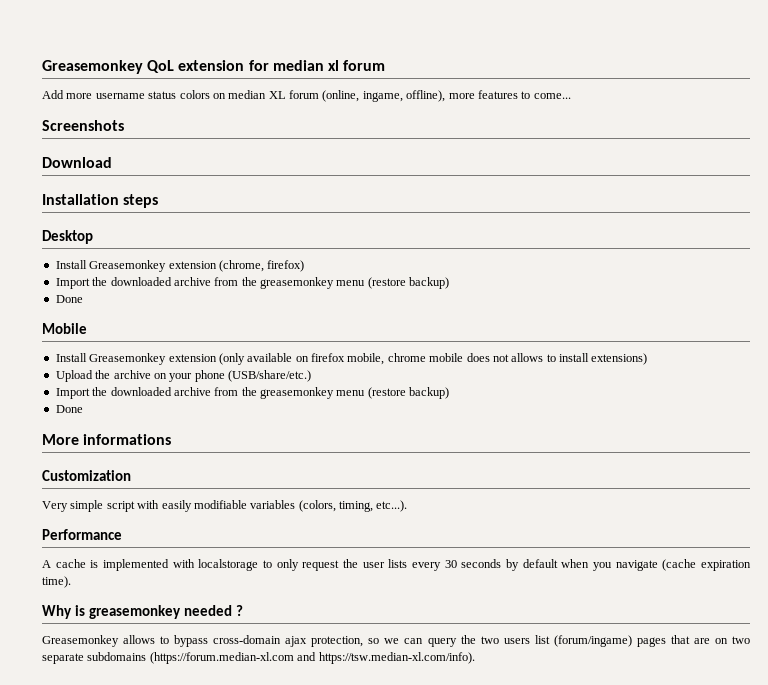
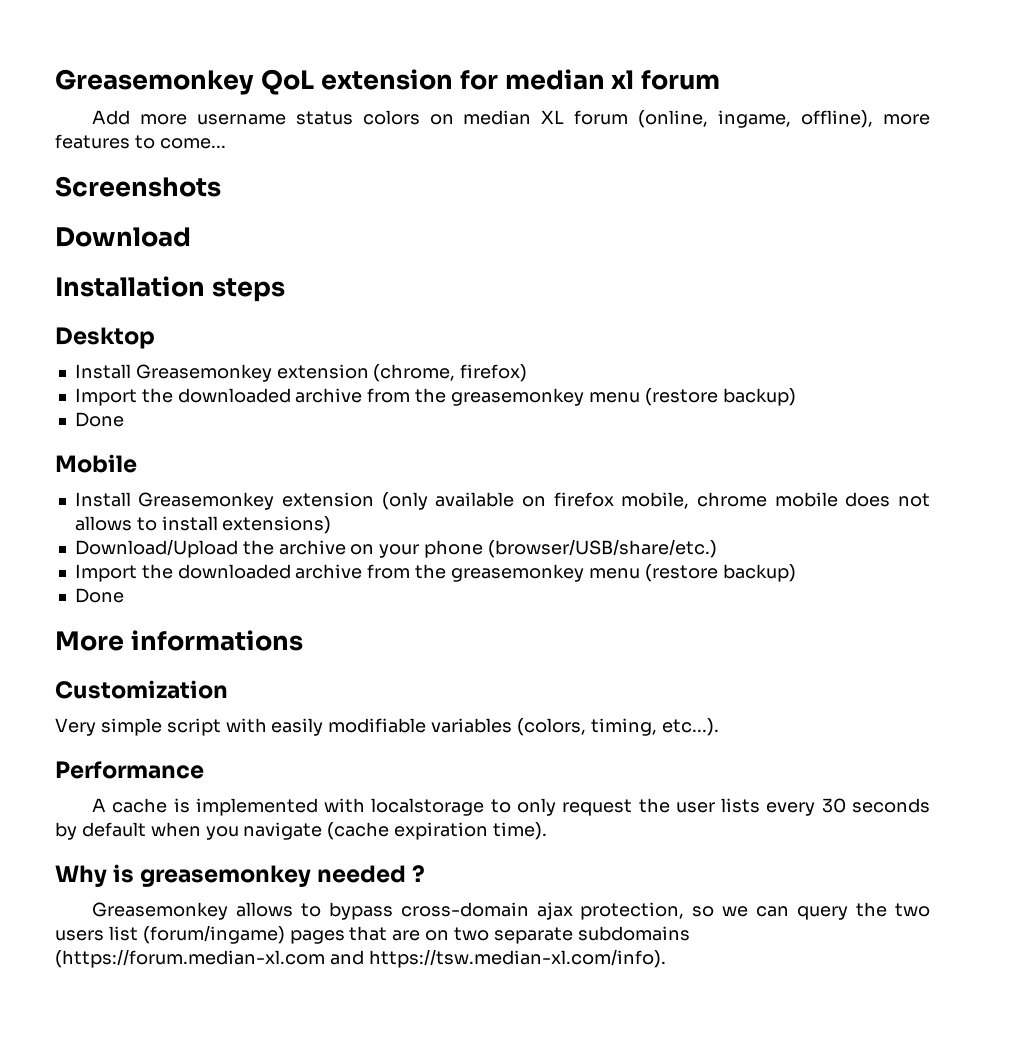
- Upload the archive on your phone (USB/share/etc.)
+ Download/Upload the archive on your phone (browser/USB/share/etc.)

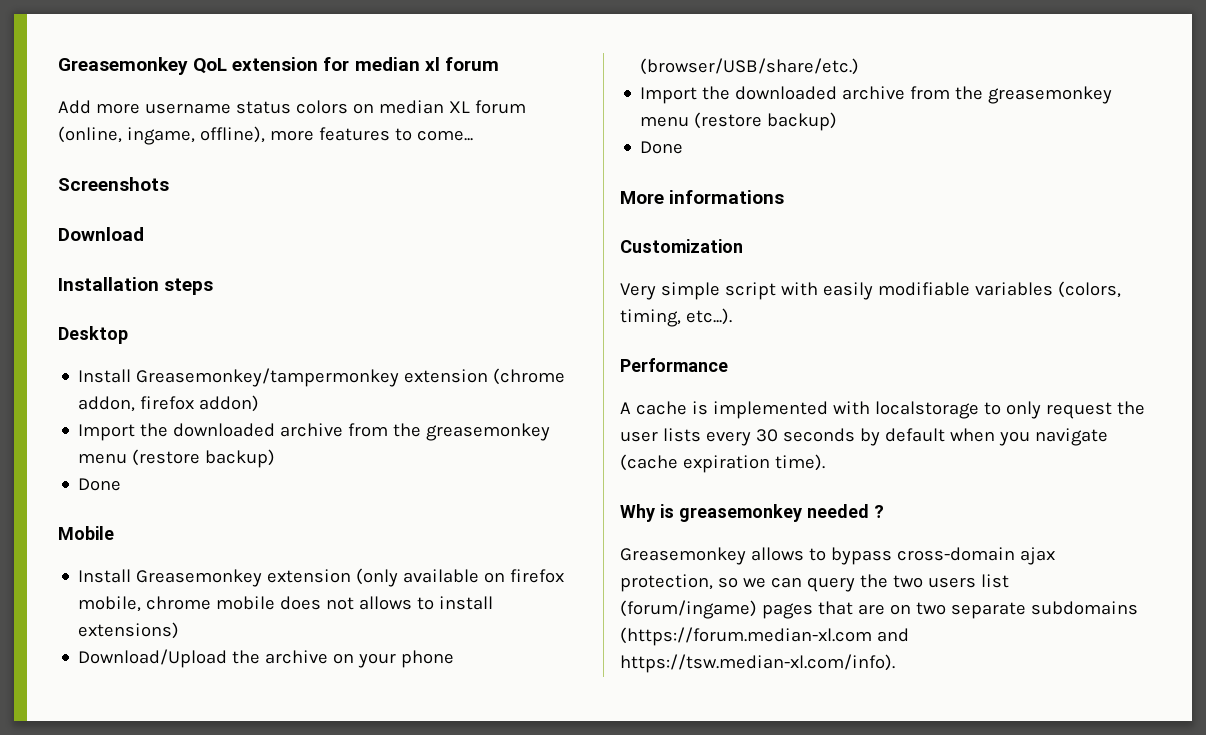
- Install Greasemonkey extension (chrome, firefox)
+ Install Greasemonkey/tampermonkey extension (chrome addon, firefox addon)

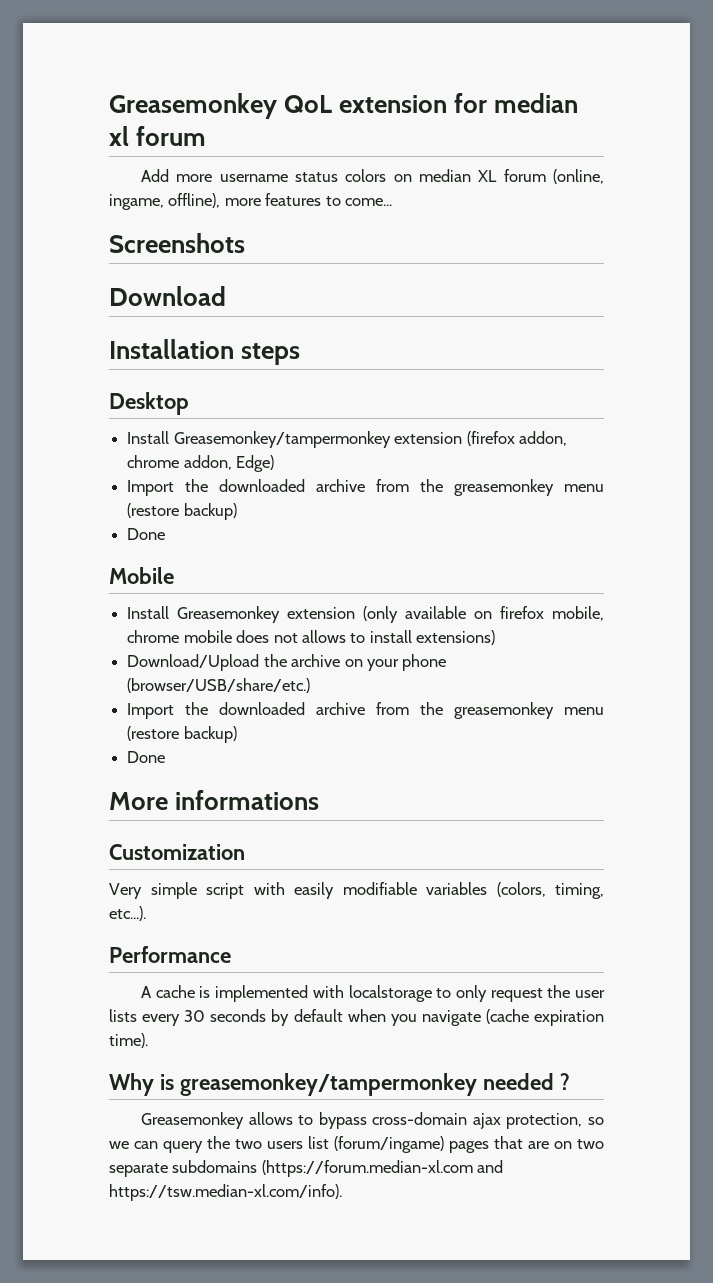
- Install Greasemonkey/tampermonkey extension (chrome addon, firefox addon)
+ Install Greasemonkey/tampermonkey extension (firefox addon, chrome addon, Edge)
- Why is greasemonkey needed ?
+ Why is greasemonkey/tampermonkey needed ?

